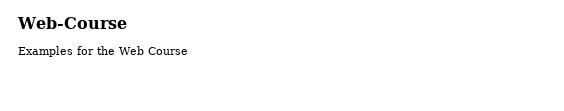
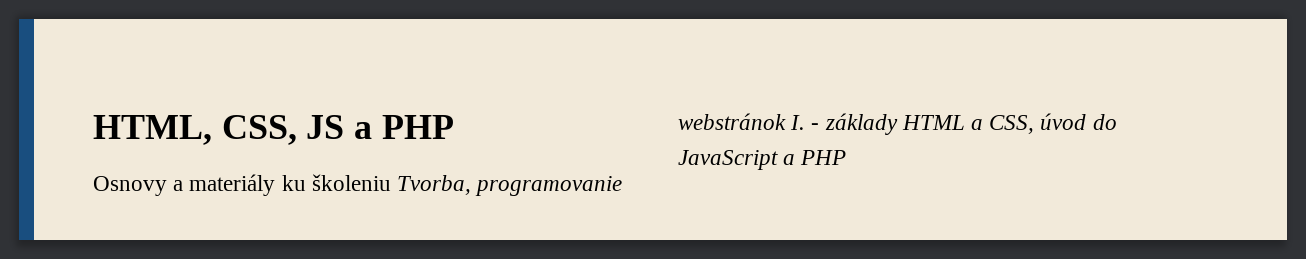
- Web-Course
- Examples for the Web Course
+ HTML, CSS, JS a PHP
+ Osnovy a materiály ku školeniu Tvorba, programovanie webstránok I. - základy HTML a CSS, úvod do JavaScript a PHP

